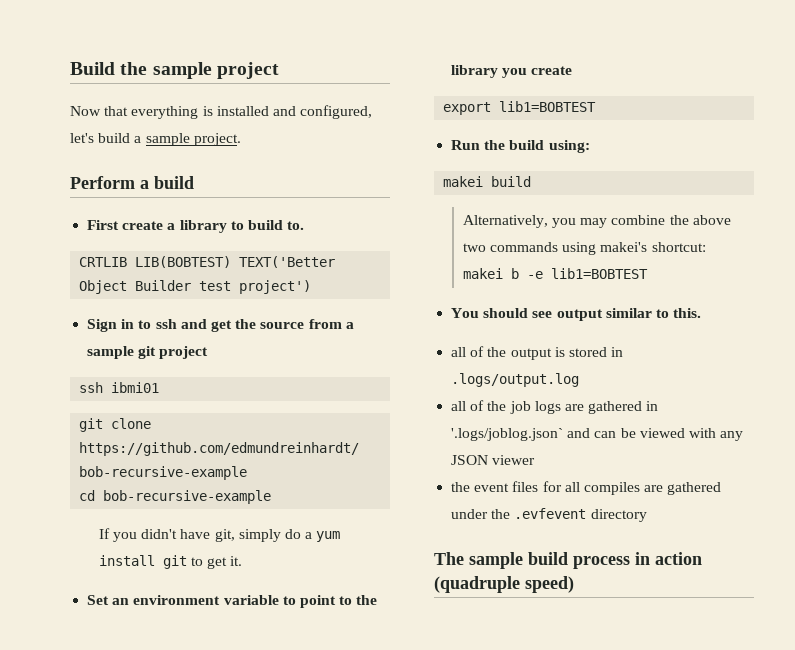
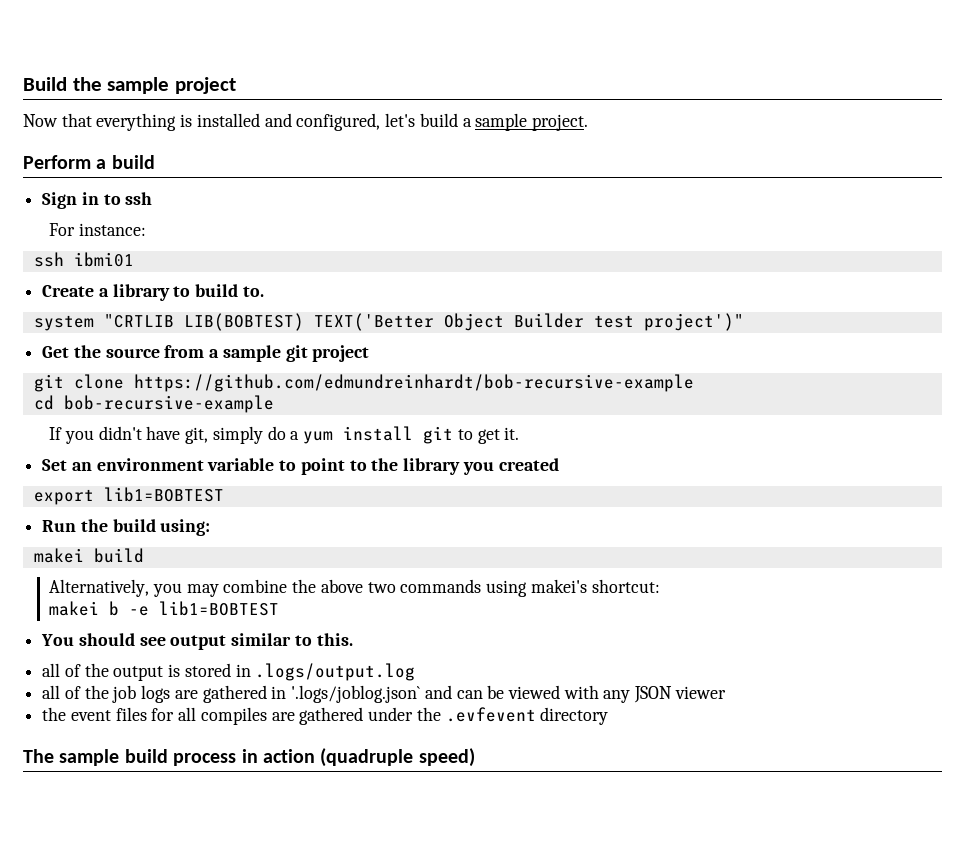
- First create a library to build to.
+ Sign in to ssh
+ For instance:
+ ssh ibmi01
+ Create a library to build to.
- CRTLIB LIB(BOBTEST) TEXT('Better Object Builder test project')
- Sign in to ssh and get the source from a sample git project
+ system "CRTLIB LIB(BOBTEST) TEXT('Better Object Builder test project')"
+ Get the source from a sample git project
- ssh ibmi01
- Set an environment variable to point to the library you create
+ Set an environment variable to point to the library you created

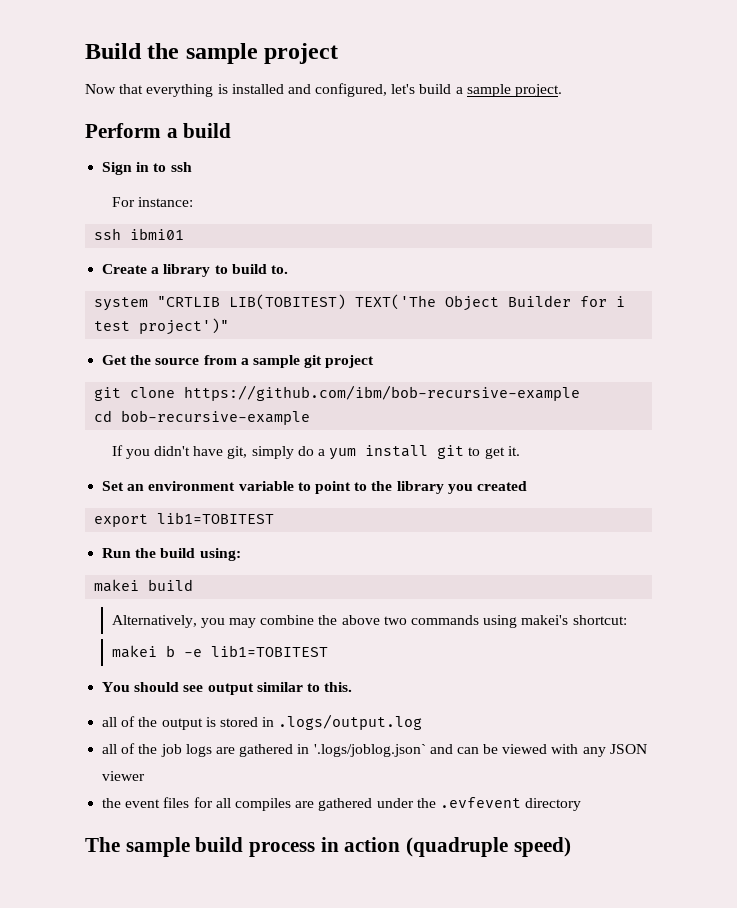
- system "CRTLIB LIB(BOBTEST) TEXT('Better Object Builder test project')"
+ system "CRTLIB LIB(TOBITEST) TEXT('The Object Builder for i test project')"
- git clone https://github.com/edmundreinhardt/bob-recursive-example
+ git clone https://github.com/ibm/bob-recursive-example
- export lib1=BOBTEST
+ export lib1=TOBITEST
- makei b -e lib1=BOBTEST
+ makei b -e lib1=TOBITEST

